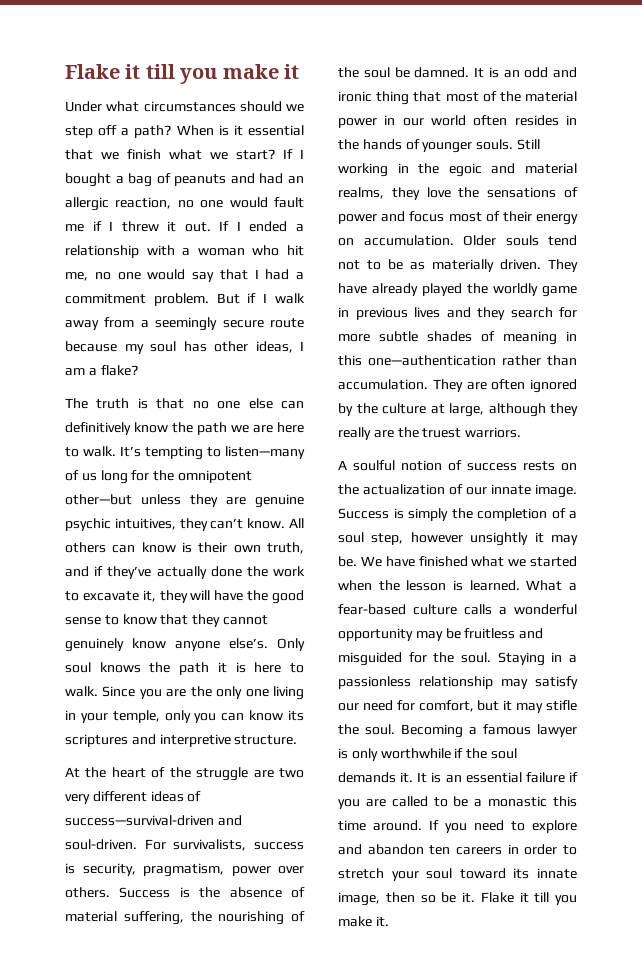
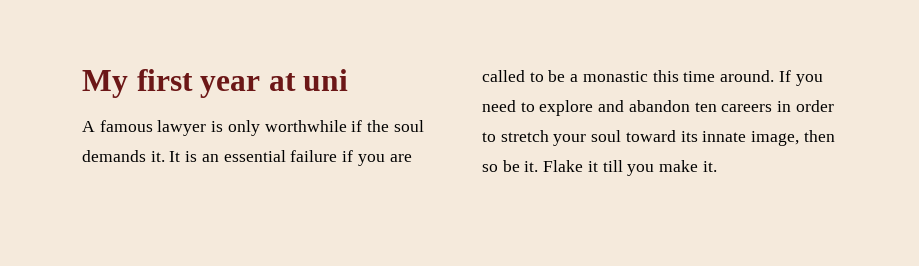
- Flake it till you make it
- Under what circumstances should we step off a path? When is it essential that we finish what we start? If I bought a bag of peanuts and had an allergic reaction, no one would fault me if I threw it out. If I ended a relationship with a woman who hit me, no one would say that I had a commitment problem. But if I walk away from a seemingly secure route because my soul has other ideas, I am a flake?
- The truth is that no one else can definitively know the path we are here to walk. It’s tempting to listen—many of us long for the omnipotent other—but unless they are genuine psychic intuitives, they can’t know. All others can know is their own truth, and if they’ve actually done the work to excavate it, they will have the good sense to know that they cannot genuinely know anyone else’s. Only soul knows the path it is here to walk. Since you are the only one living in your temple, only you can know its scriptures and interpretive structure.
- At the heart of the struggle are two very different ideas of success—survival-driven and soul-driven. For survivalists, success is security, pragmatism, power over others. Success is the absence of material suffering, the nourishing of the soul be damned. It is an odd and ironic thing that most of the material power in our world often resides in the hands of younger souls. Still working in the egoic and material realms, they love the sensations of power and focus most of their energy on accumulation. Older souls tend not to be as materially driven. They have already played the worldly game in previous lives and they search for more subtle shades of meaning in this one—authentication rather than accumulation. They are often ignored by the culture at large, although they really are the truest warriors.
- A soulful notion of success rests on the actualization of our innate image. Success is simply the completion of a soul step, however unsightly it may be. We have finished what we started when the lesson is learned. What a fear-based culture calls a wonderful opportunity may be fruitless and misguided for the soul. Staying in a passionless relationship may satisfy our need for comfort, but it may stifle the soul. Becoming a famous lawyer is only worthwhile if the soul demands it.
+ My first year at uni
+ A famous lawyer is only worthwhile if the soul demands it.

